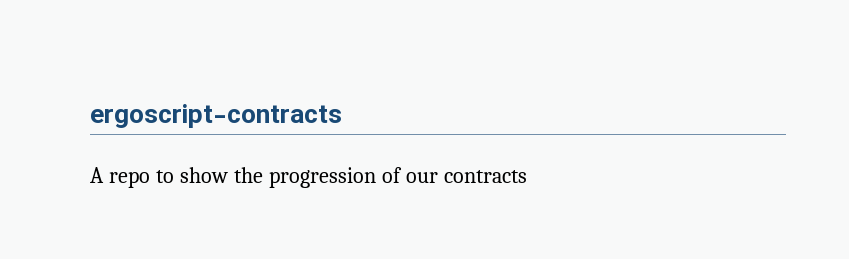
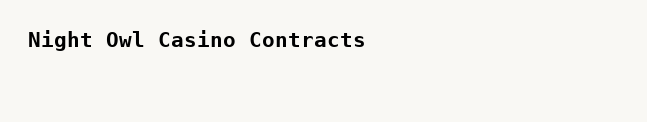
- ergoscript-contracts
- A repo to show the progression of our contracts
+ Night Owl Casino Contracts

